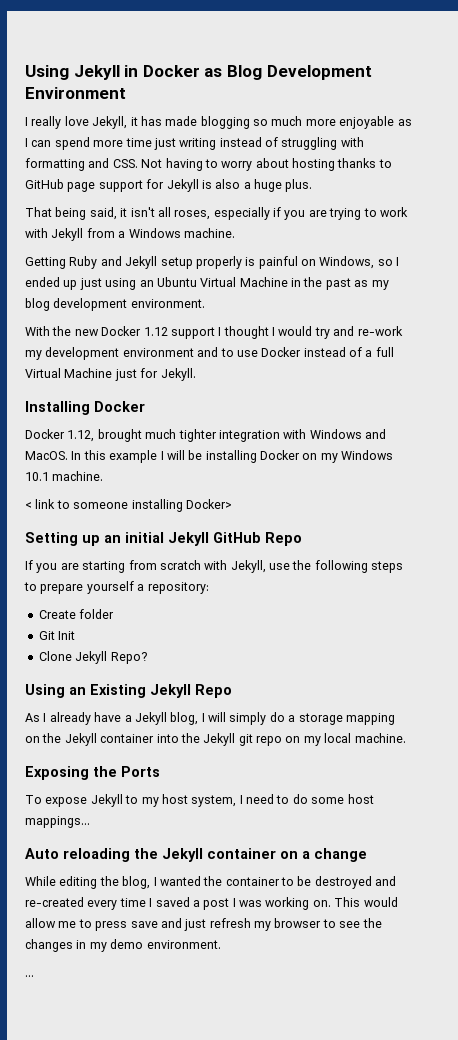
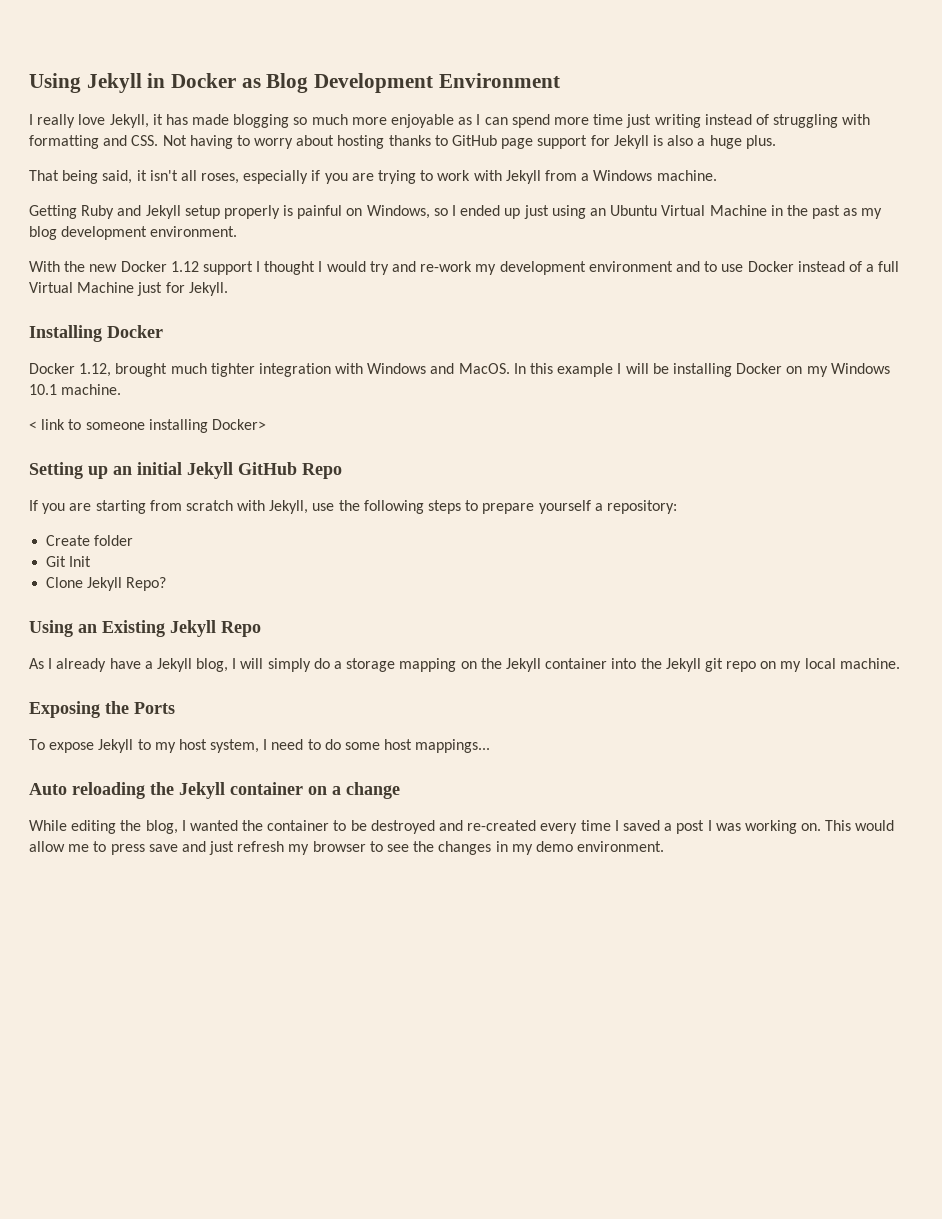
- ...

